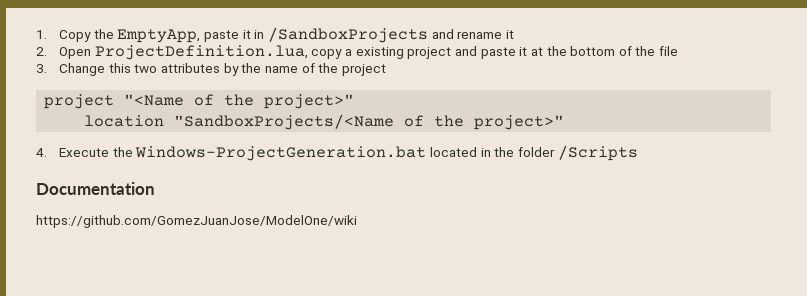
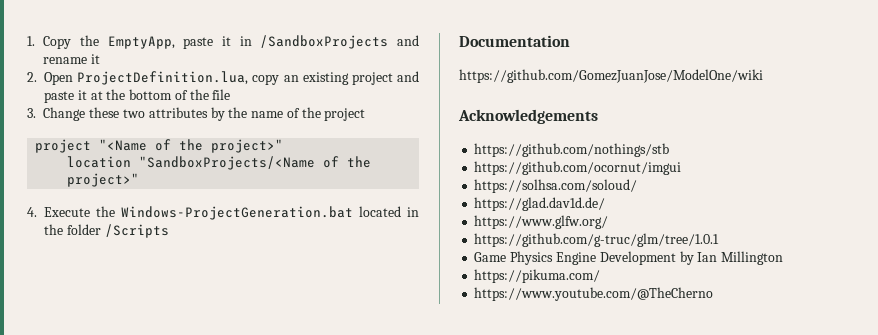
- 2. Open ProjectDefinition.lua, copy a existing project and paste it at the bottom of the file
+ 2. Open ProjectDefinition.lua, copy an existing project and paste it at the bottom of the file
- 3. Change this two attributes by the name of the project
+ 3. Change these two attributes by the name of the project
+ Acknowledgements
+ https://github.com/nothings/stb
+ https://github.com/ocornut/imgui
+ https://solhsa.com/soloud/
+ https://glad.dav1d.de/
+ https://www.glfw.org/
+ https://github.com/g-truc/glm/tree/1.0.1
+ Game Physics Engine Development by Ian Millington
+ https://pikuma.com/
+ https://www.youtube.com/@TheCherno

